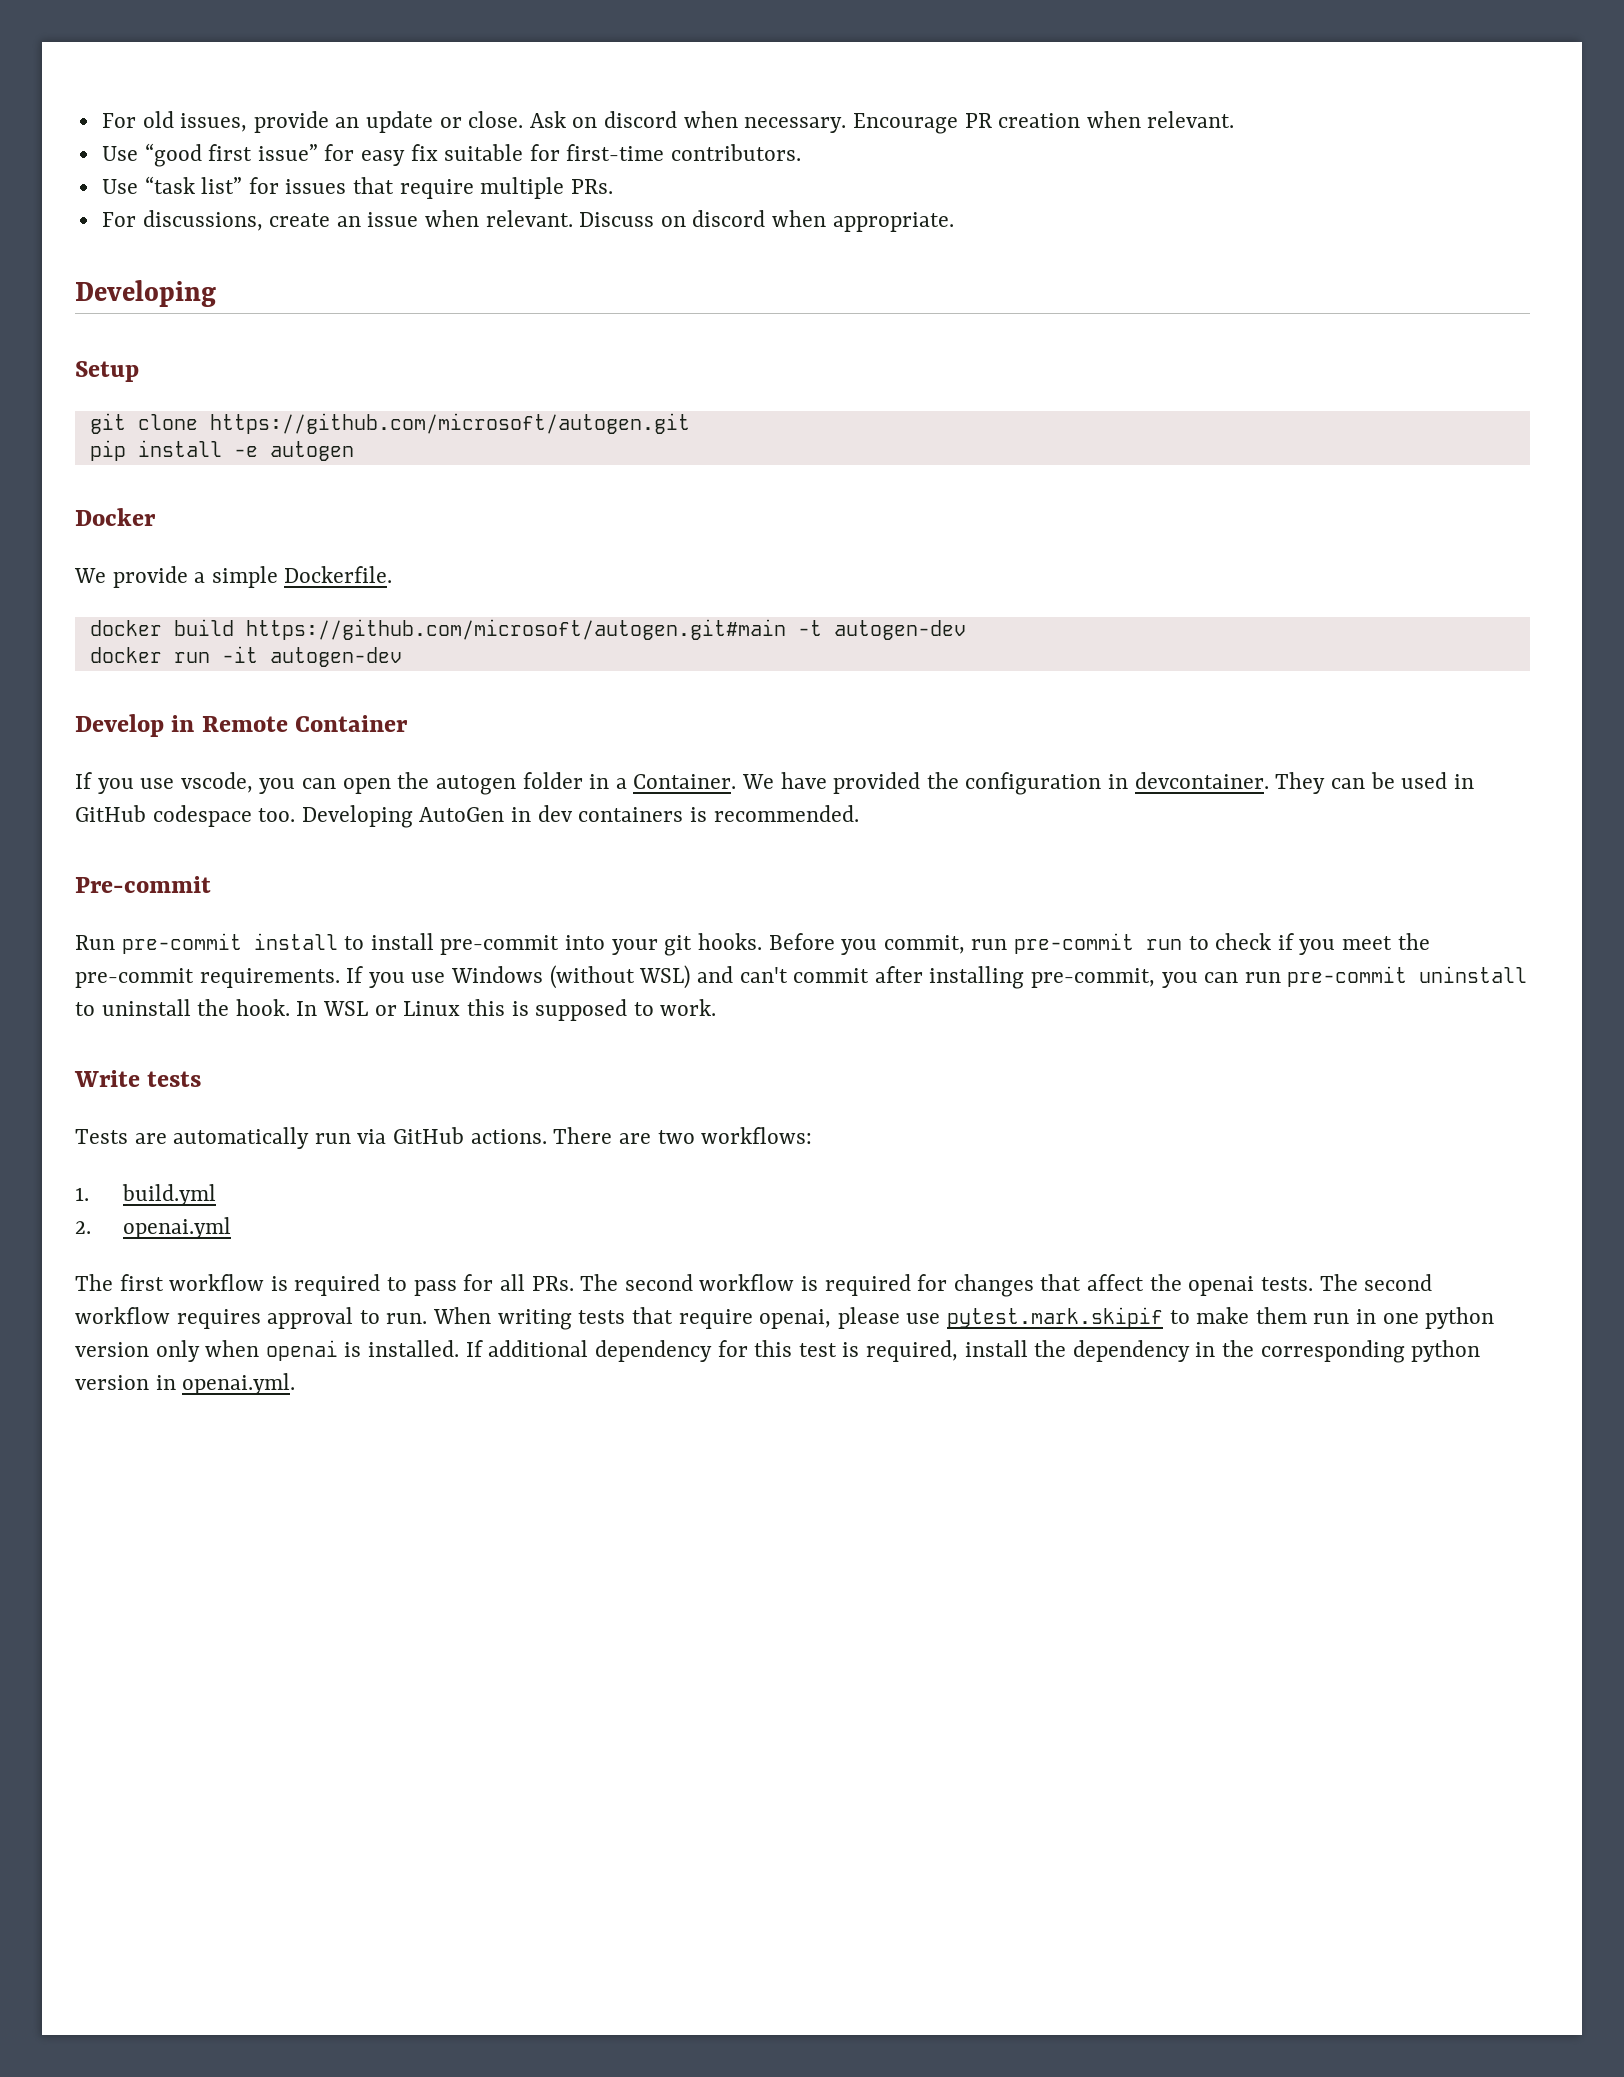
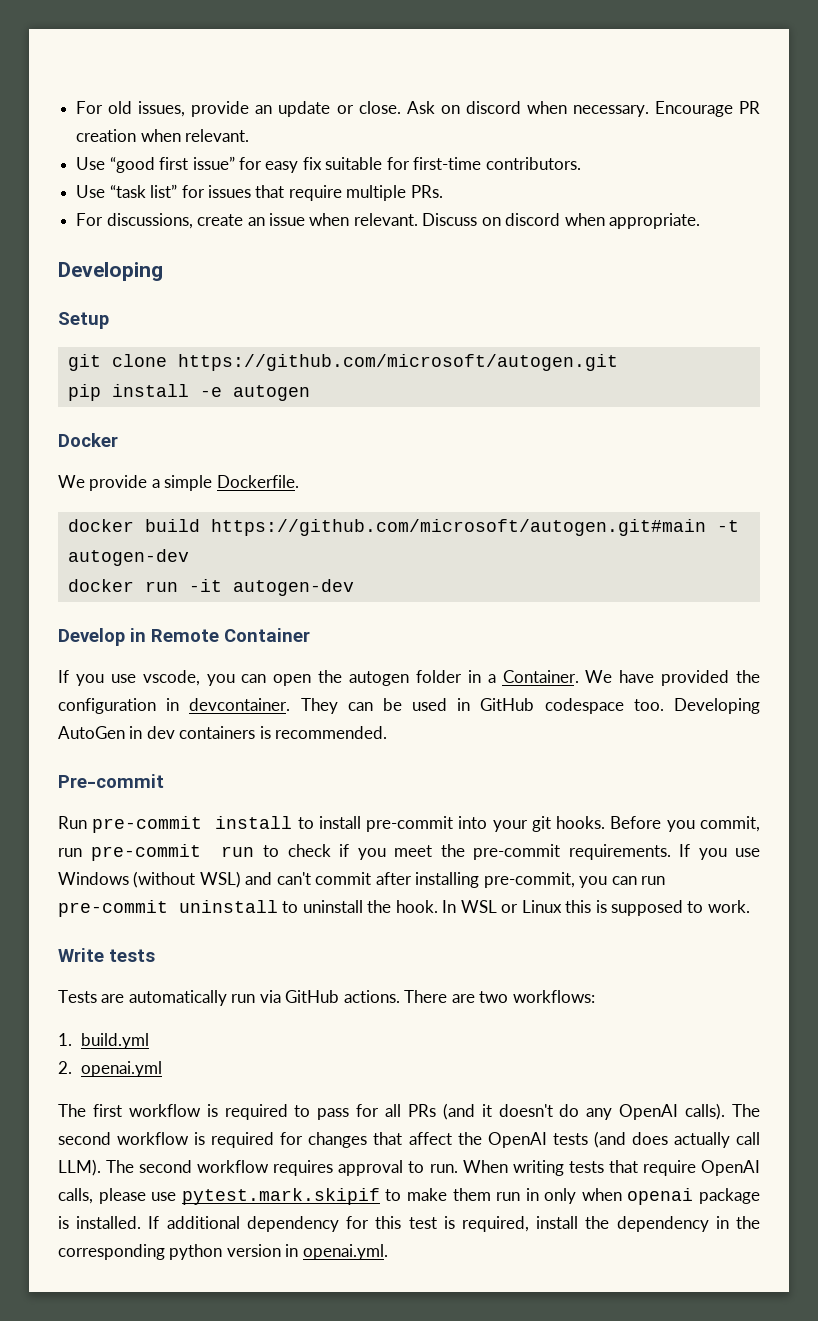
- The first workflow is required to pass for all PRs. The second workflow is required for changes that affect the openai tests.
+ The first workflow is required to pass for all PRs (and it doesn't do any OpenAI calls). The second workflow is required for changes that affect the OpenAI tests (and does actually call LLM).
- When writing tests that require openai, please use pytest.mark.skipif to make them run in one python version only when openai is installed.
+ When writing tests that require OpenAI calls, please use pytest.mark.skipif to make them run in only when openai package is installed.

